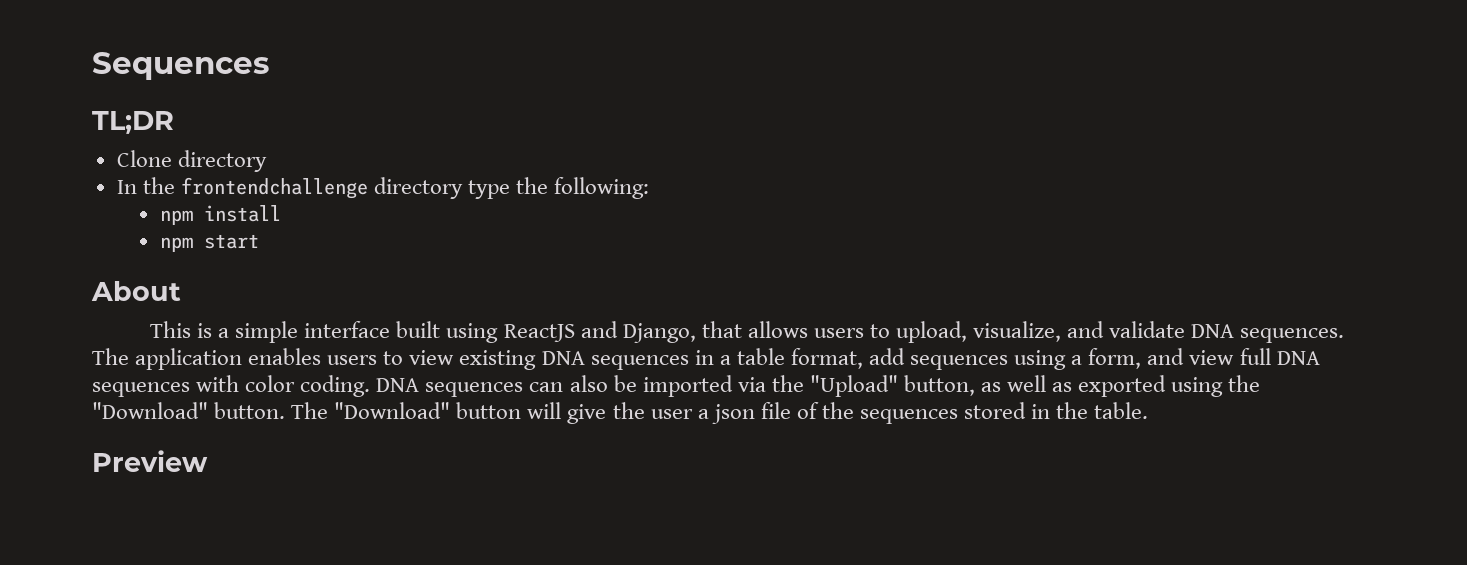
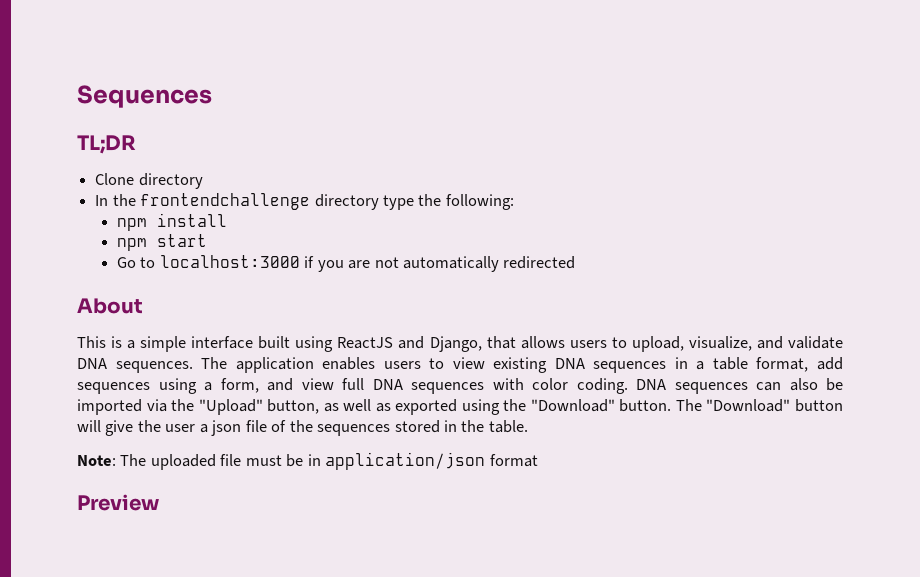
+ Go to localhost:3000 if you are not automatically redirected
+ Note: The uploaded file must be in application/json format

